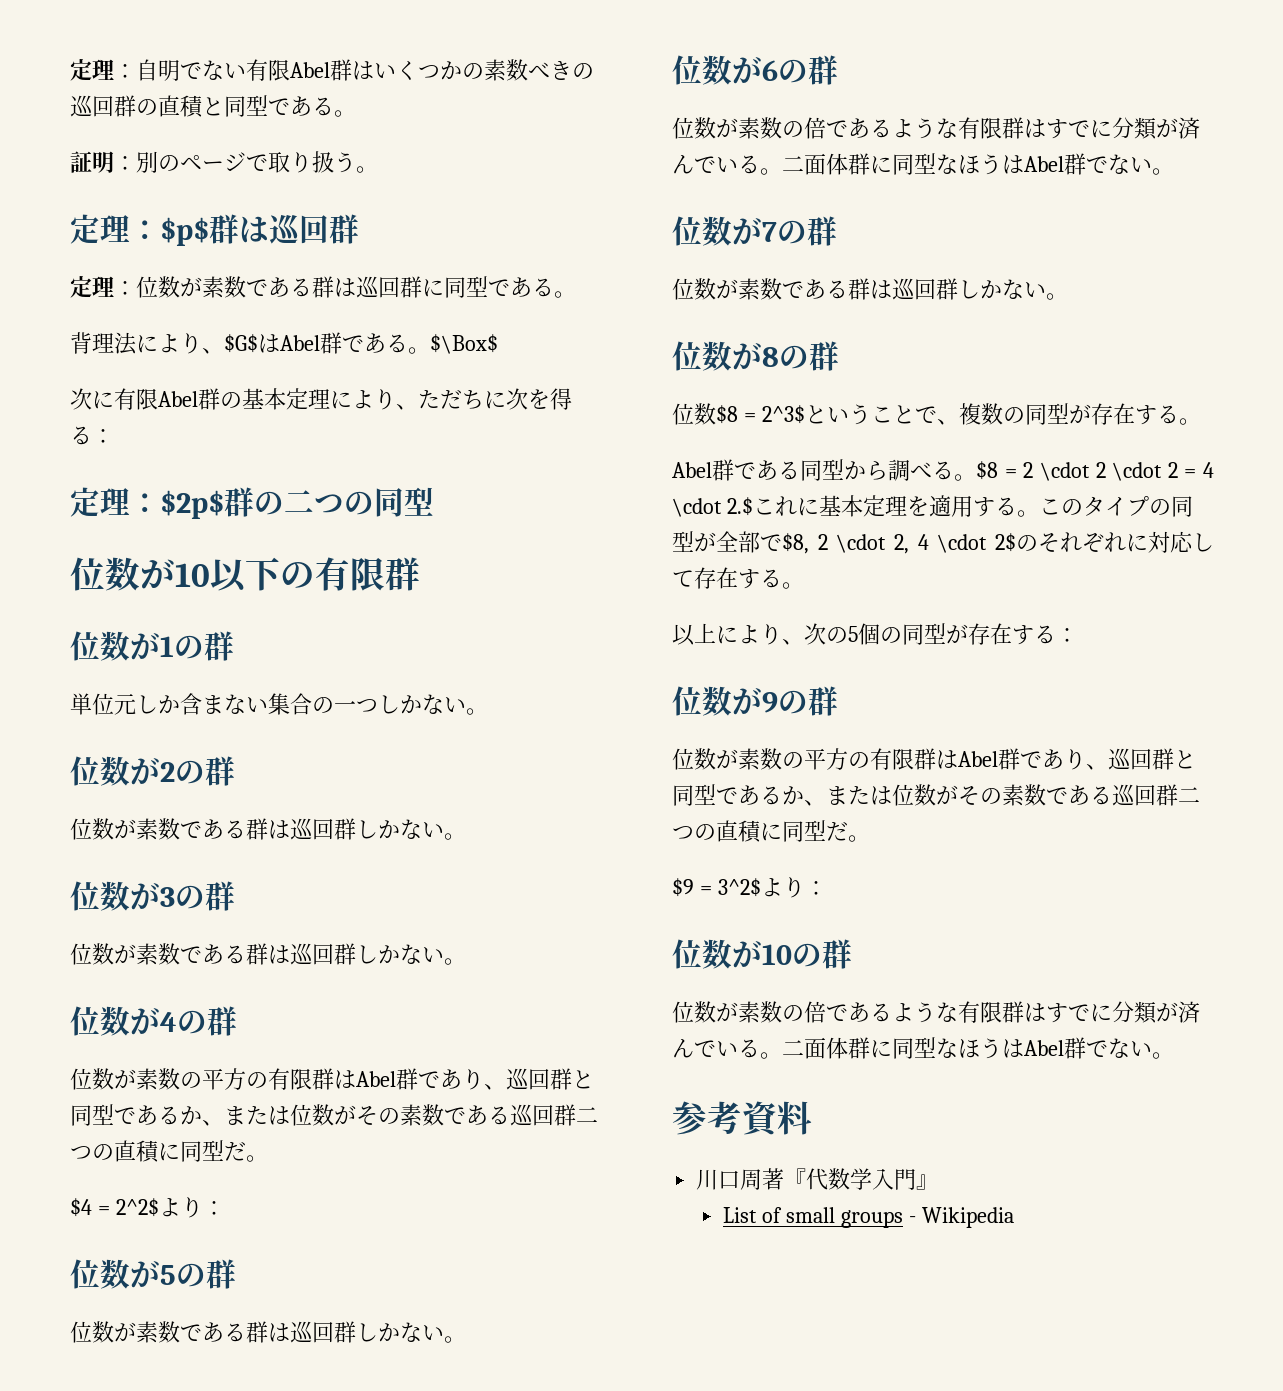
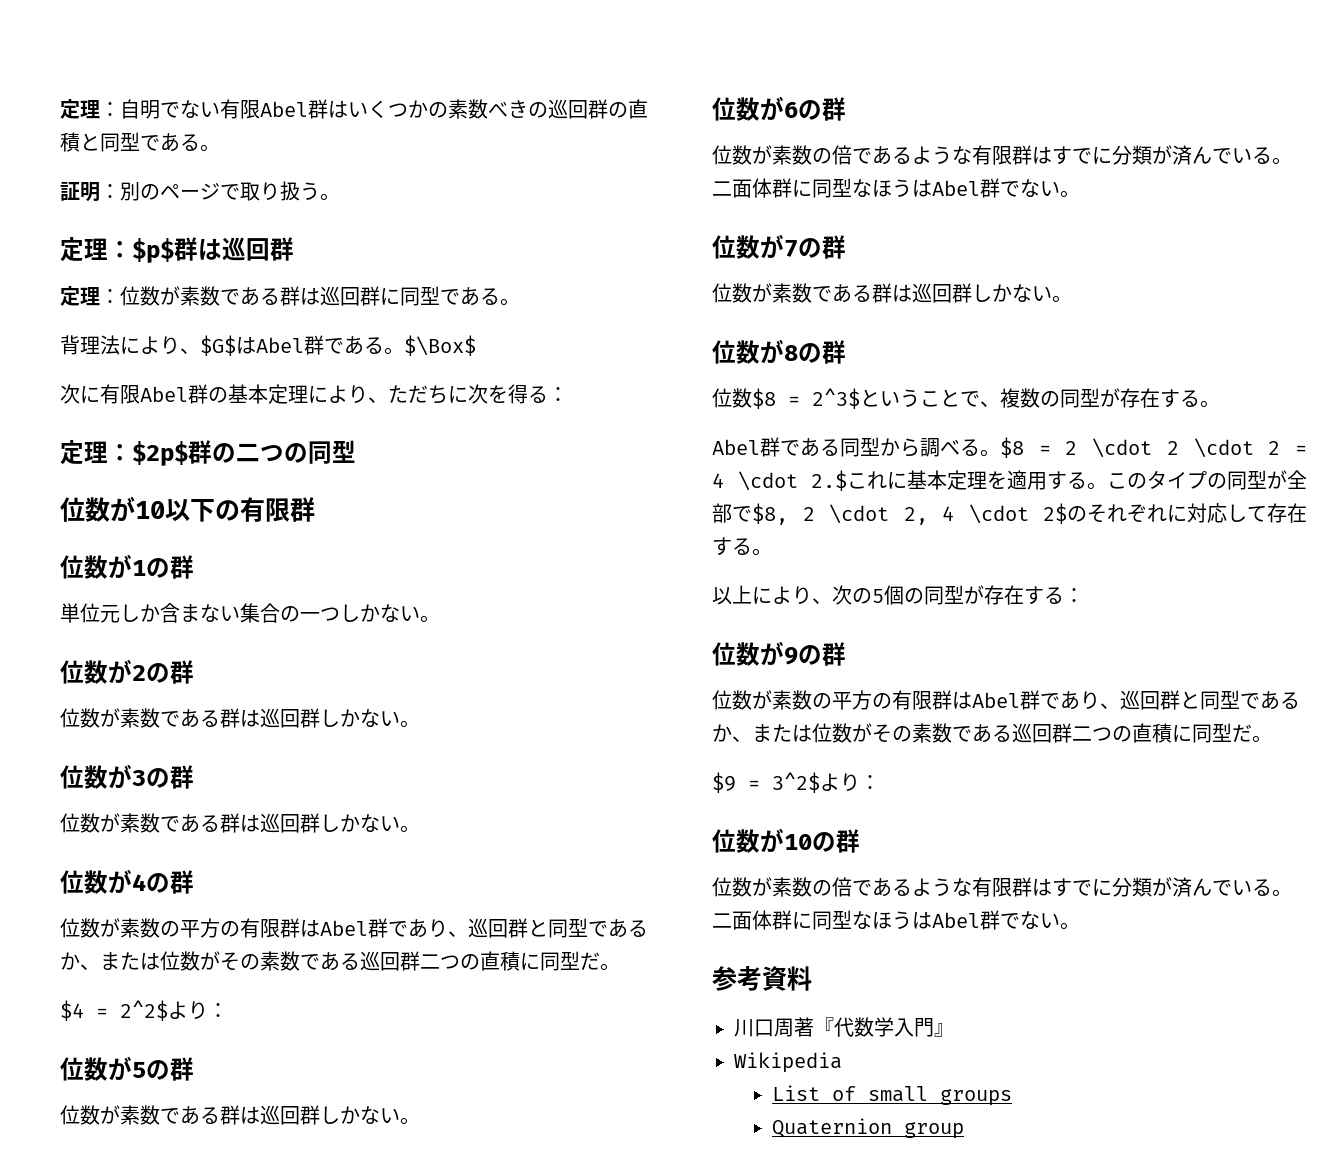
+ Wikipedia
- List of small groups - Wikipedia
+ List of small groups
+ Quaternion group

